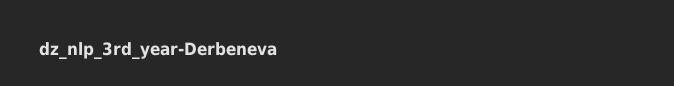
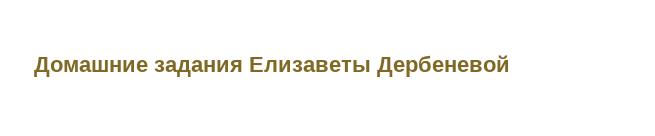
- dz_nlp_3rd_year-Derbeneva
+ Домашние задания Елизаветы Дербеневой

